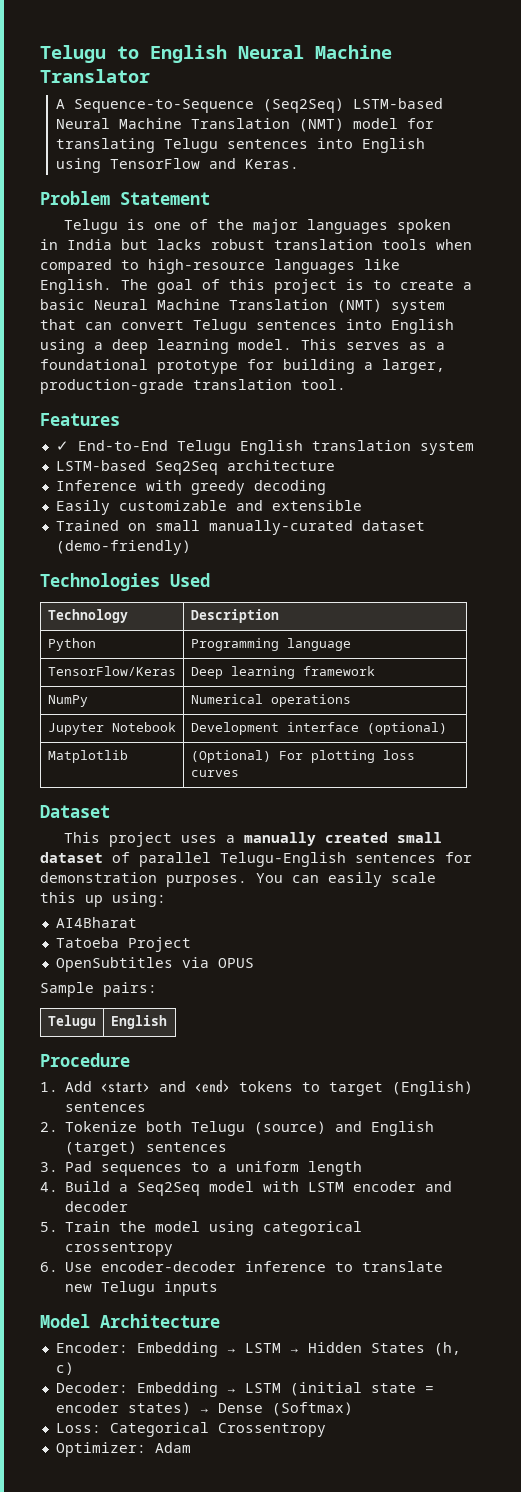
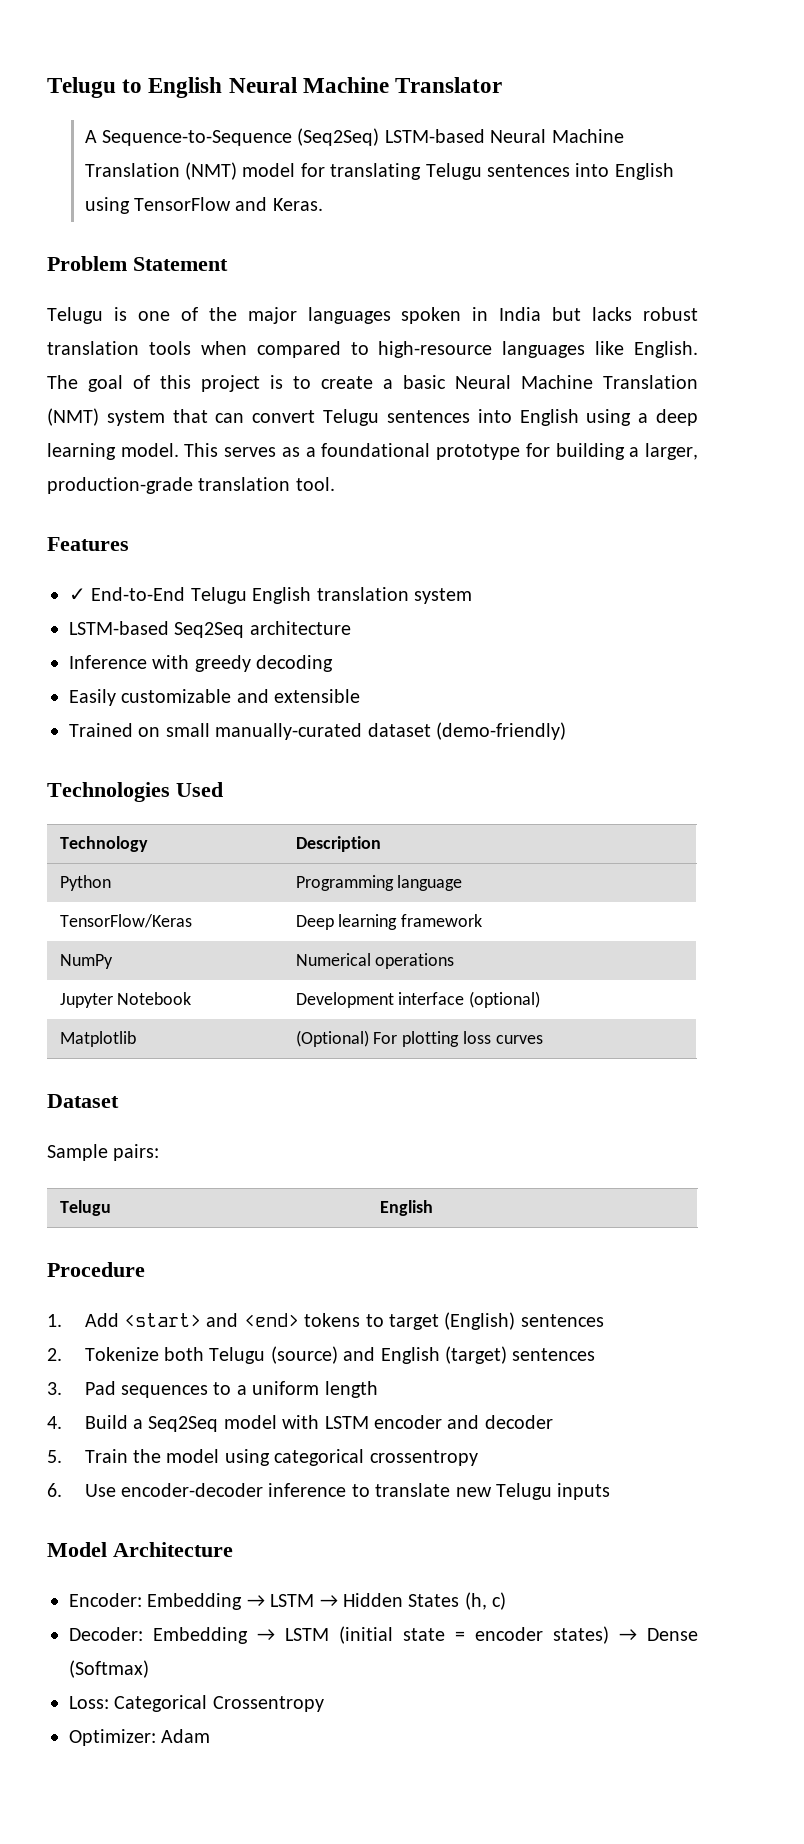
- This project uses a manually created small dataset of parallel Telugu-English sentences for demonstration purposes. You can easily scale this up using:
- AI4Bharat
- Tatoeba Project
- OpenSubtitles via OPUS

